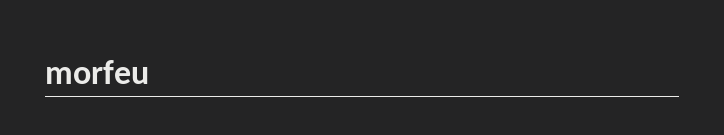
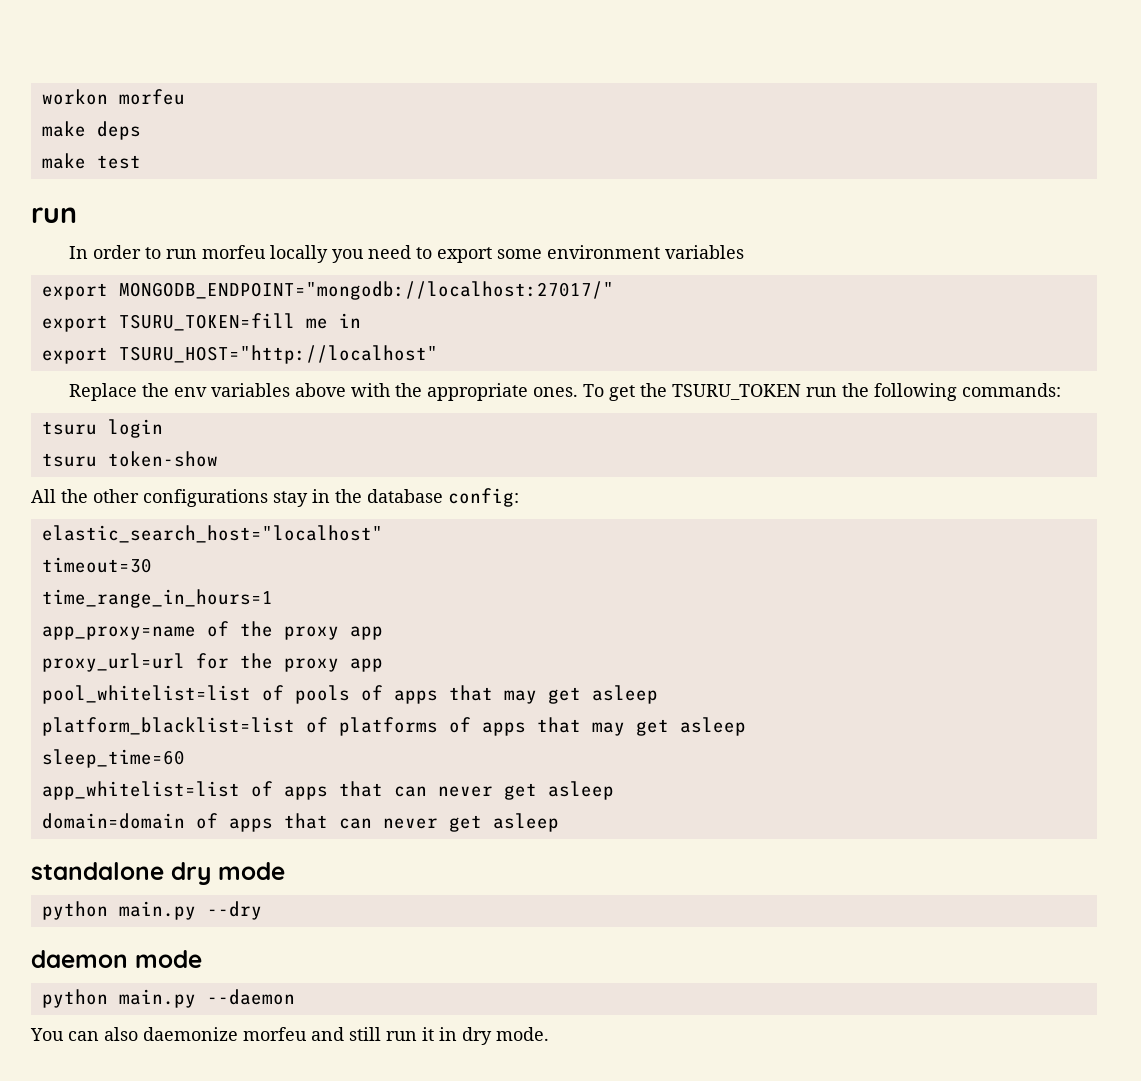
- morfeu
+ workon morfeu
+ make deps
+ make test
+ run
+ In order to run morfeu locally you need to export some environment variables
+ export MONGODB_ENDPOINT="mongodb://localhost:27017/"
+ export TSURU_TOKEN=fill me in
+ export TSURU_HOST="http://localhost"
+ Replace the env variables above with the appropriate ones. To get the TSURU_TOKEN run the following commands:
+ tsuru login
+ tsuru token-show
+ All the other configurations stay in the database config:
+ elastic_search_host="localhost"
+ timeout=30
+ time_range_in_hours=1
+ app_proxy=name of the proxy app
+ proxy_url=url for the proxy app
+ pool_whitelist=list of pools of apps that may get asleep
+ platform_blacklist=list of platforms of apps that may get asleep
+ sleep_time=60
+ app_whitelist=list of apps that can never get asleep
+ domain=domain of apps that can never get asleep
+ standalone dry mode
+ python main.py --dry
+ daemon mode
+ python main.py --daemon
+ You can also daemonize morfeu and still run it in dry mode.

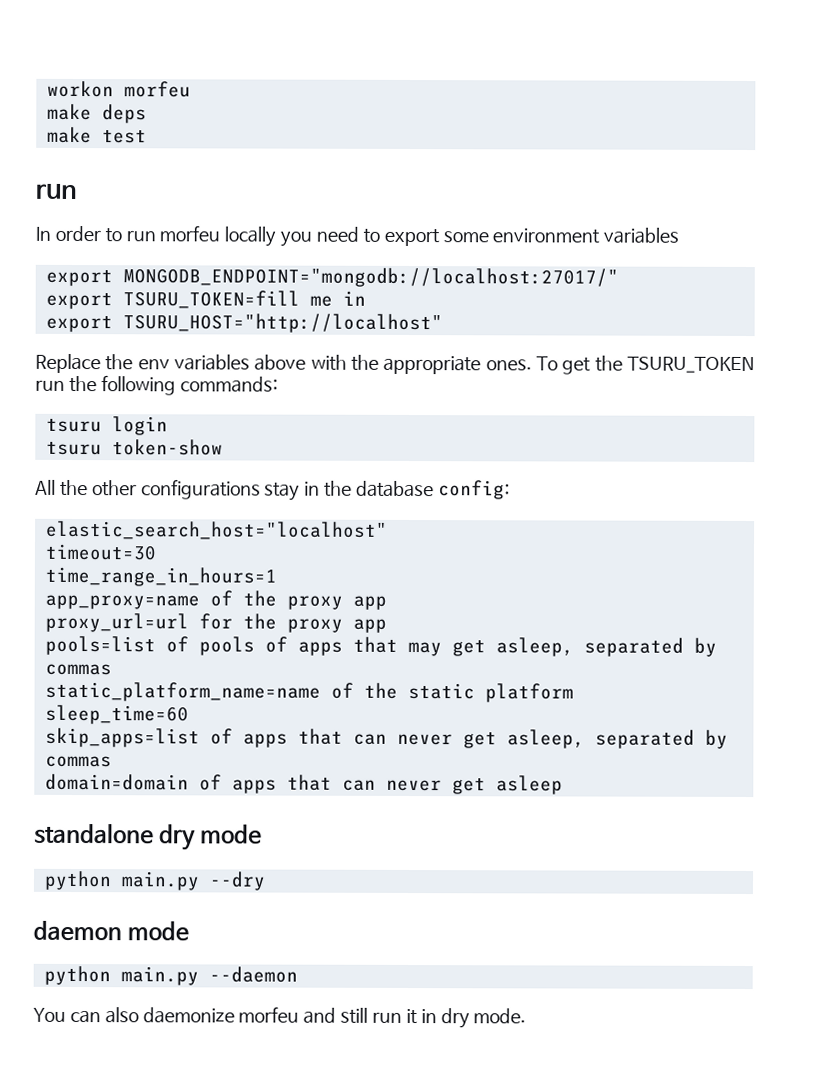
- pool_whitelist=list of pools of apps that may get asleep
- platform_blacklist=list of platforms of apps that may get asleep
+ pools=list of pools of apps that may get asleep, separated by commas
+ static_platform_name=name of the static platform
- app_whitelist=list of apps that can never get asleep
+ skip_apps=list of apps that can never get asleep, separated by commas

